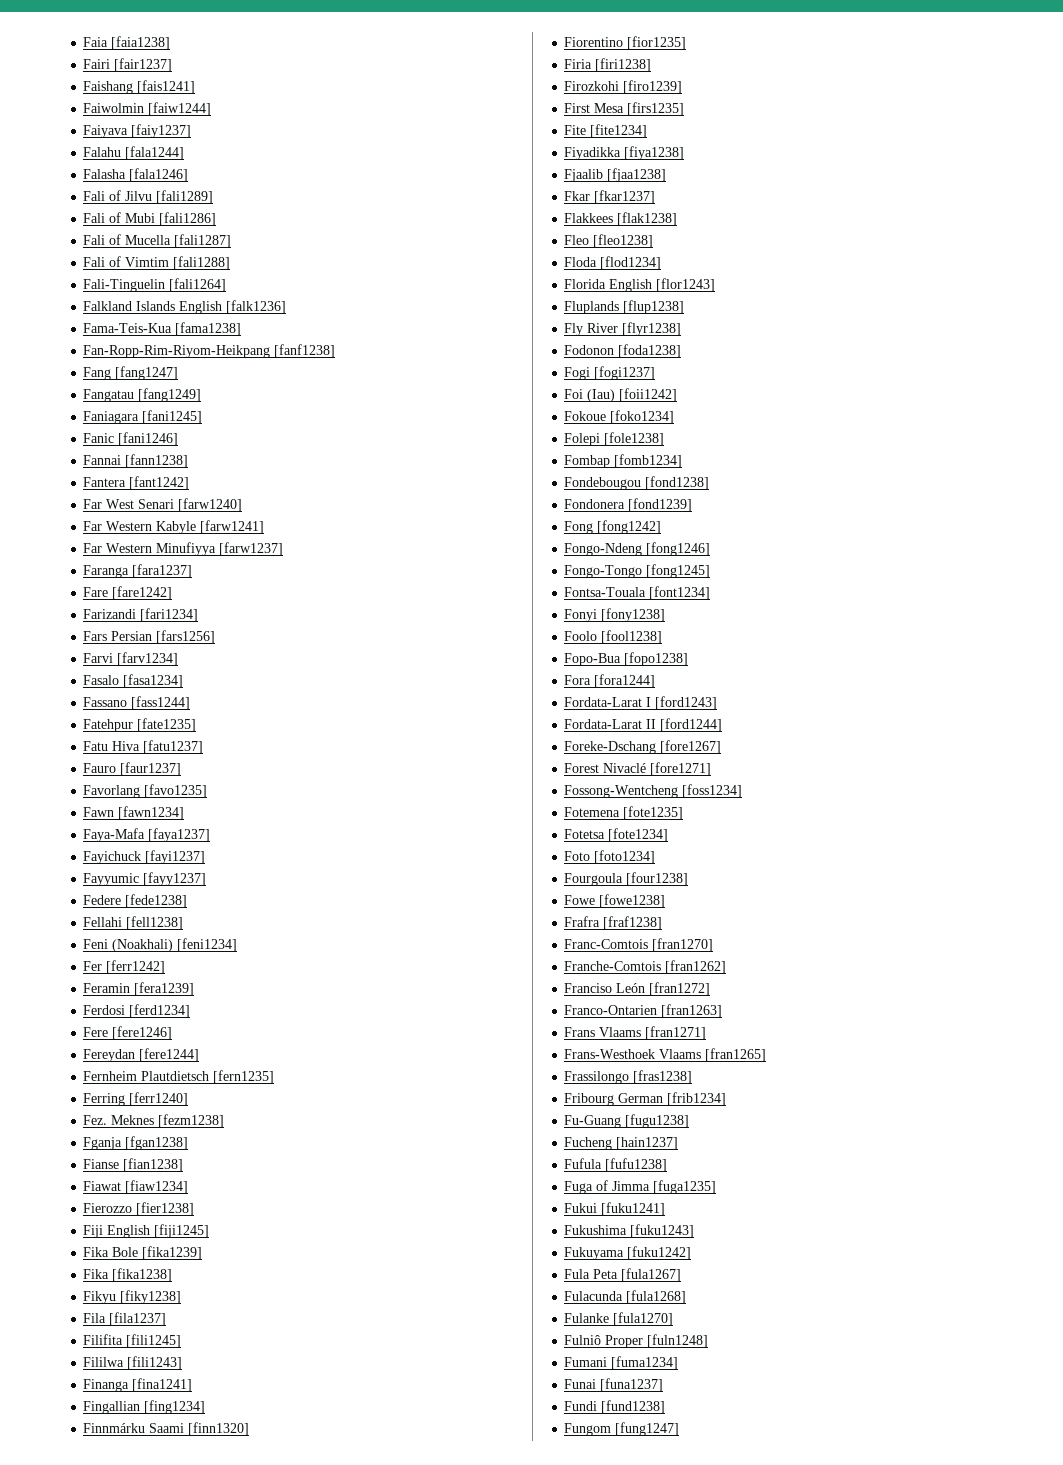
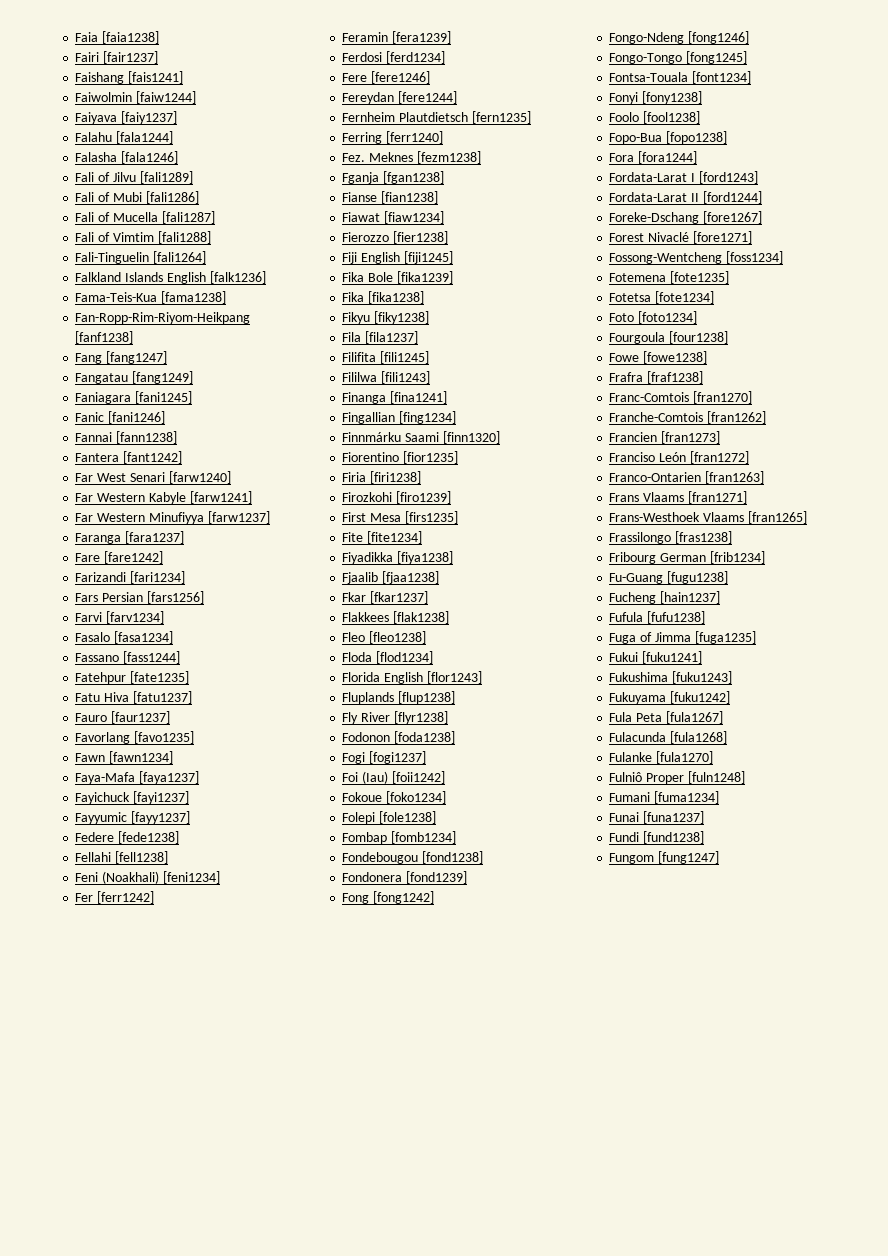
+ Francien [fran1273]

